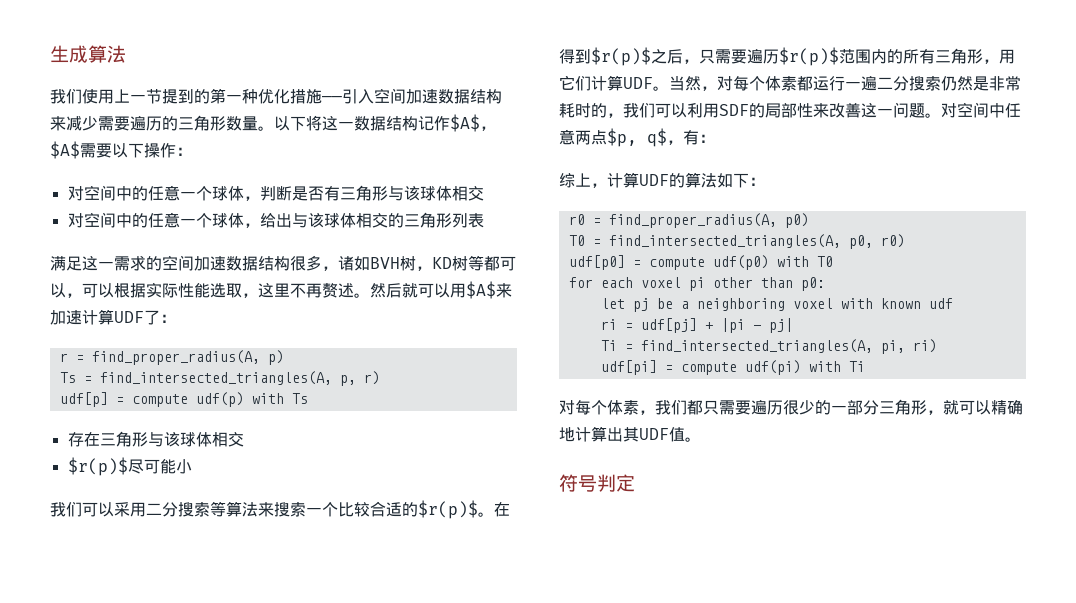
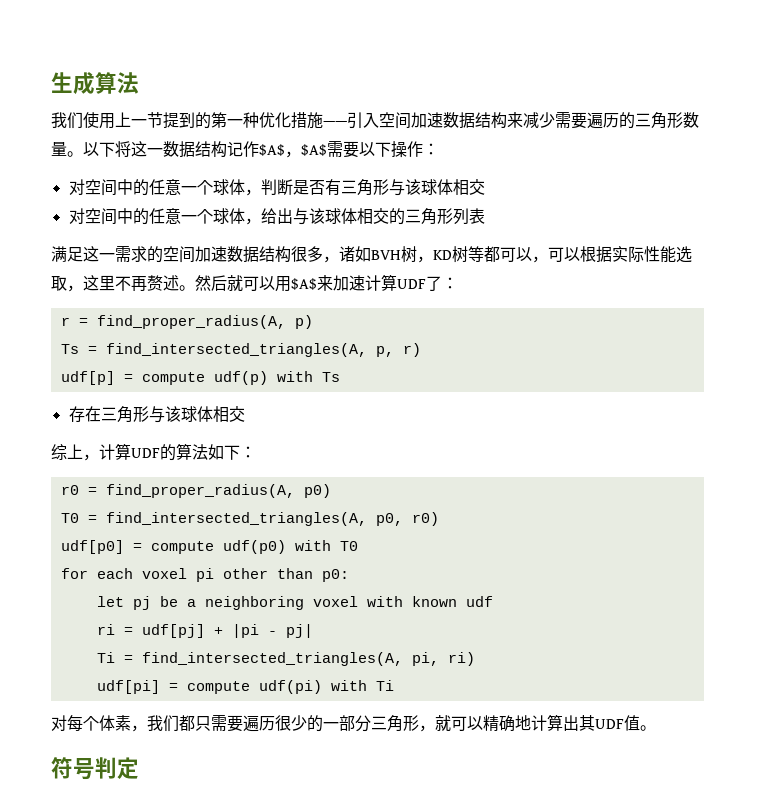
- $r(p)$尽可能小
- 我们可以采用二分搜索等算法来搜索一个比较合适的$r(p)$。在得到$r(p)$之后，只需要遍历$r(p)$范围内的所有三角形，用它们计算UDF。当然，对每个体素都运行一遍二分搜索仍然是非常耗时的，我们可以利用SDF的局部性来改善这一问题。对空间中任意两点$p, q$，有：

